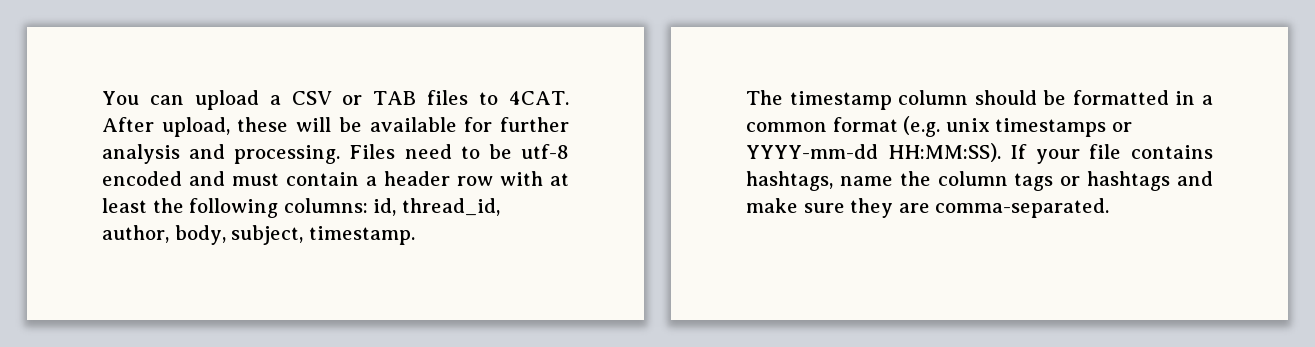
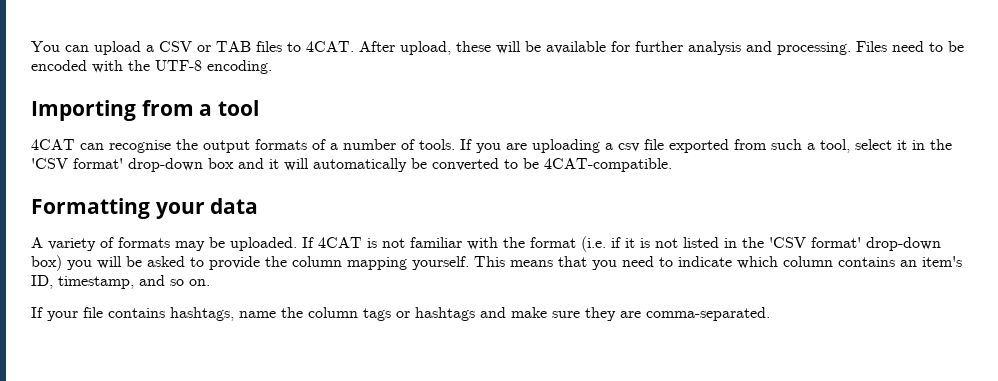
- Files need to be utf-8 encoded and must contain a header row with at least the following columns: id, thread_id, author, body, subject, timestamp.
- The timestamp column should be formatted in a common format (e.g. unix timestamps or YYYY-mm-dd HH:MM:SS). If your file contains hashtags, name the column tags or hashtags and make sure they are comma-separated.
+ Files need to be encoded with the UTF-8 encoding.
+ Importing from a tool
+ 4CAT can recognise the output formats of a number of tools. If you are uploading a csv file exported from such a tool, select it in the 'CSV format' drop-down box and it will automatically be converted to be 4CAT-compatible.
+ Formatting your data
+ A variety of formats may be uploaded. If 4CAT is not familiar with the format (i.e. if it is not listed in the 'CSV format' drop-down box) you will be asked to provide the column mapping yourself. This means that you need to indicate which column contains an item's ID, timestamp, and so on.
+ If your file contains hashtags, name the column tags or hashtags and make sure they are comma-separated.

